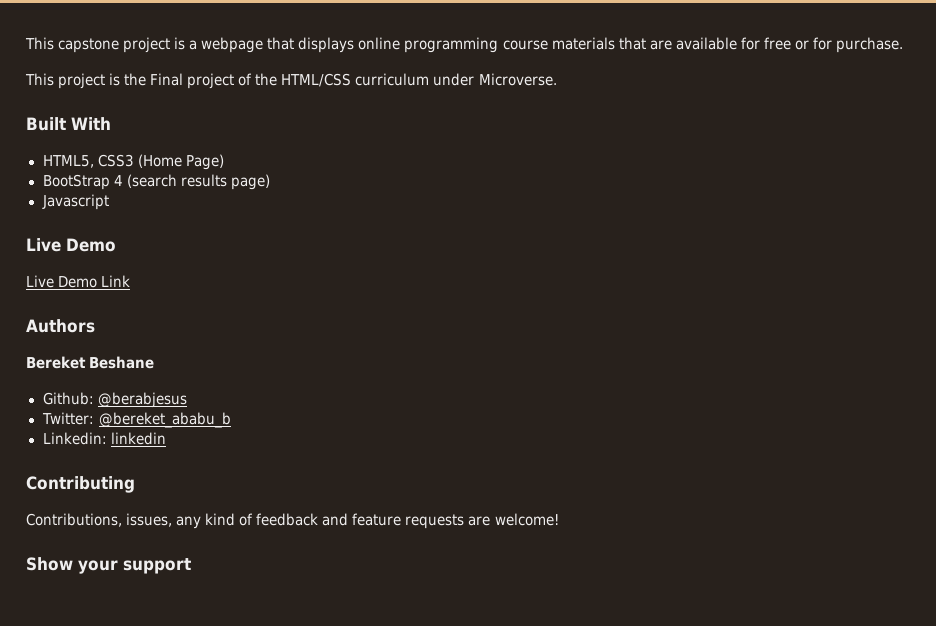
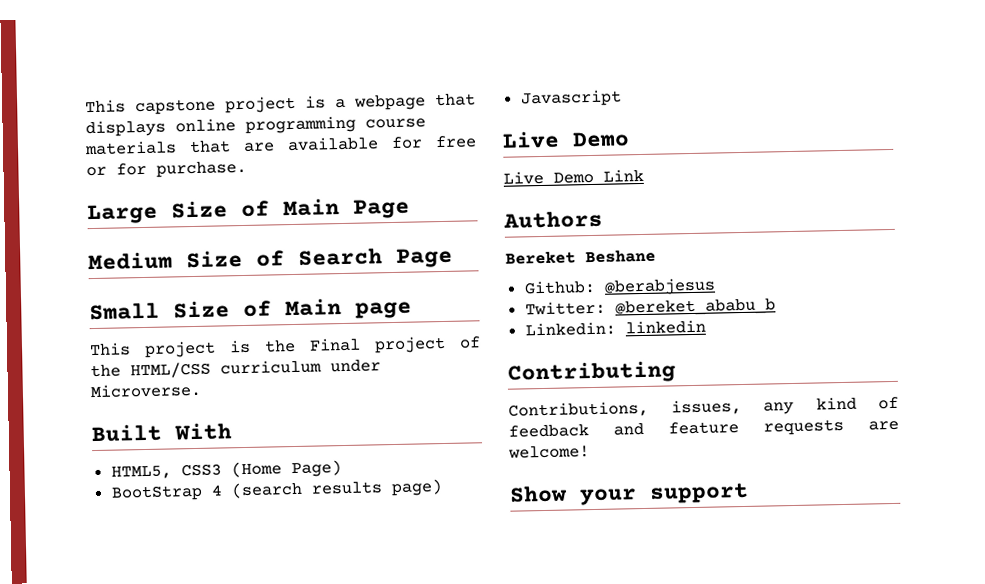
+ Large Size of Main Page
+ Medium Size of Search Page
+ Small Size of Main page

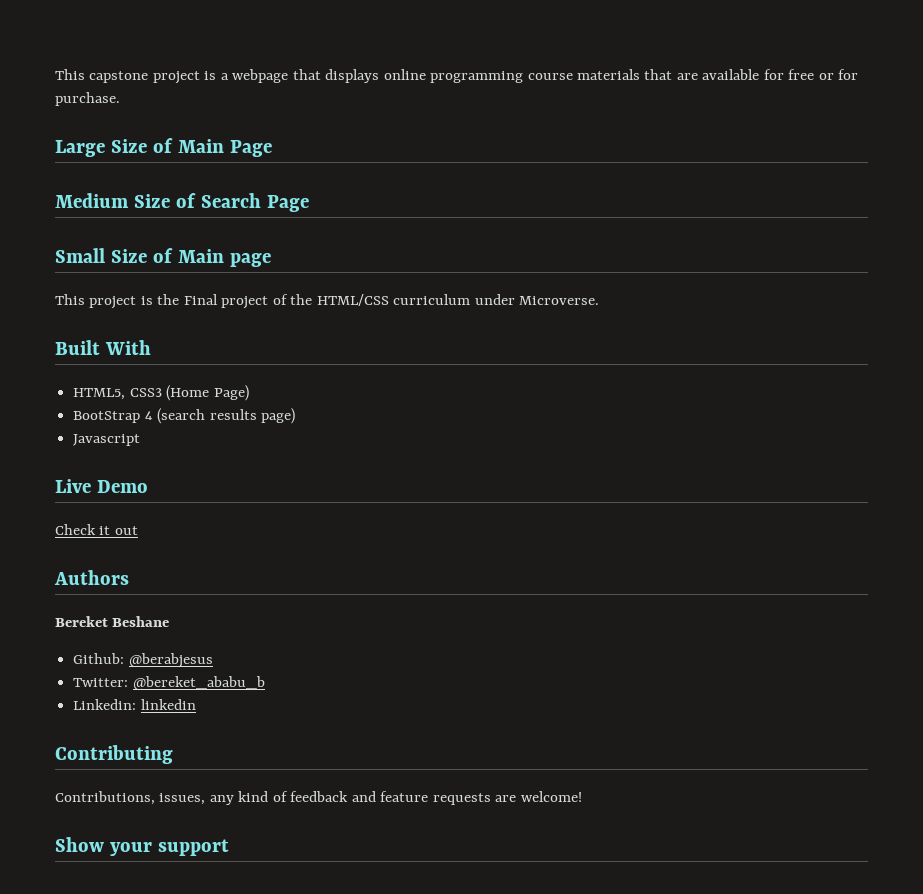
- Live Demo Link
+ Check it out

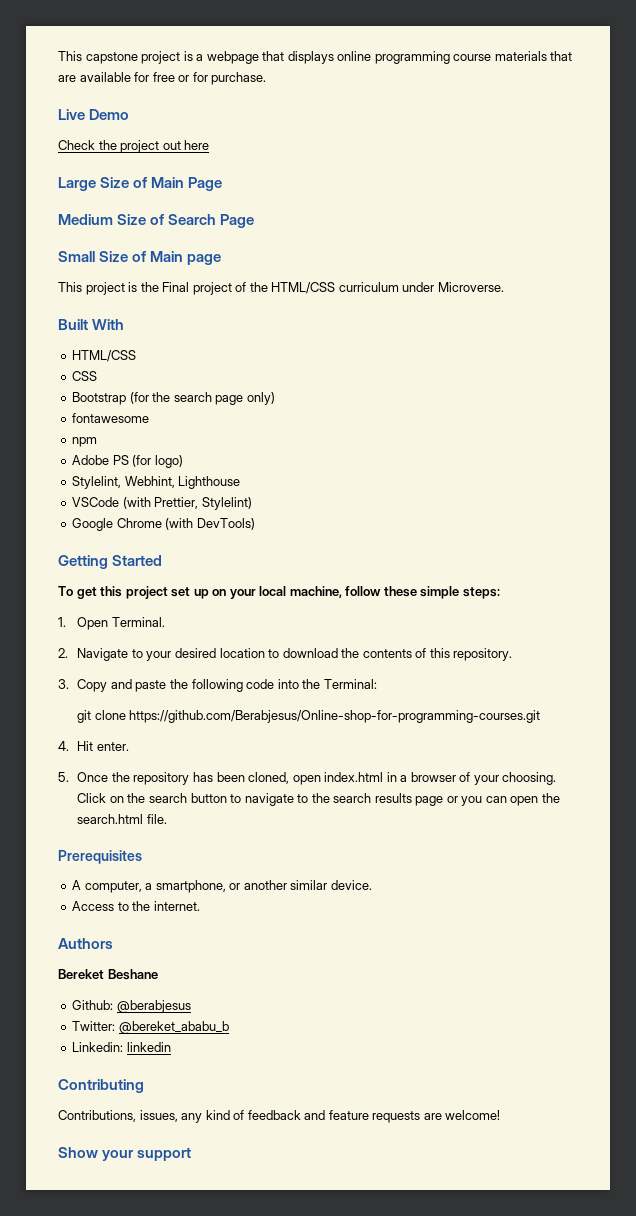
+ Live Demo
+ Check the project out here
  Built With
- HTML5, CSS3 (Home Page)
- BootStrap 4 (search results page)
- Javascript
- Live Demo
- Check it out
+ HTML/CSS
+ CSS
+ Bootstrap (for the search page only)
+ fontawesome
+ npm
+ Adobe PS (for logo)
+ Stylelint, Webhint, Lighthouse
+ VSCode (with Prettier, Stylelint)
+ Google Chrome (with DevTools)
+ Getting Started
+ To get this project set up on your local machine, follow these simple steps:
+ 1. Open Terminal.
+ 2. Navigate to your desired location to download the contents of this repository.
+ 3. Copy and paste the following code into the Terminal:
+ git clone https://github.com/Berabjesus/Online-shop-for-programming-courses.git
+ 4. Hit enter.
+ 5. Once the repository has been cloned, open index.html in a browser of your choosing. Click on the search button to navigate to the search results page or you can open the search.html file.
+ Prerequisites
+ A computer, a smartphone, or another similar device.
+ Access to the internet.

